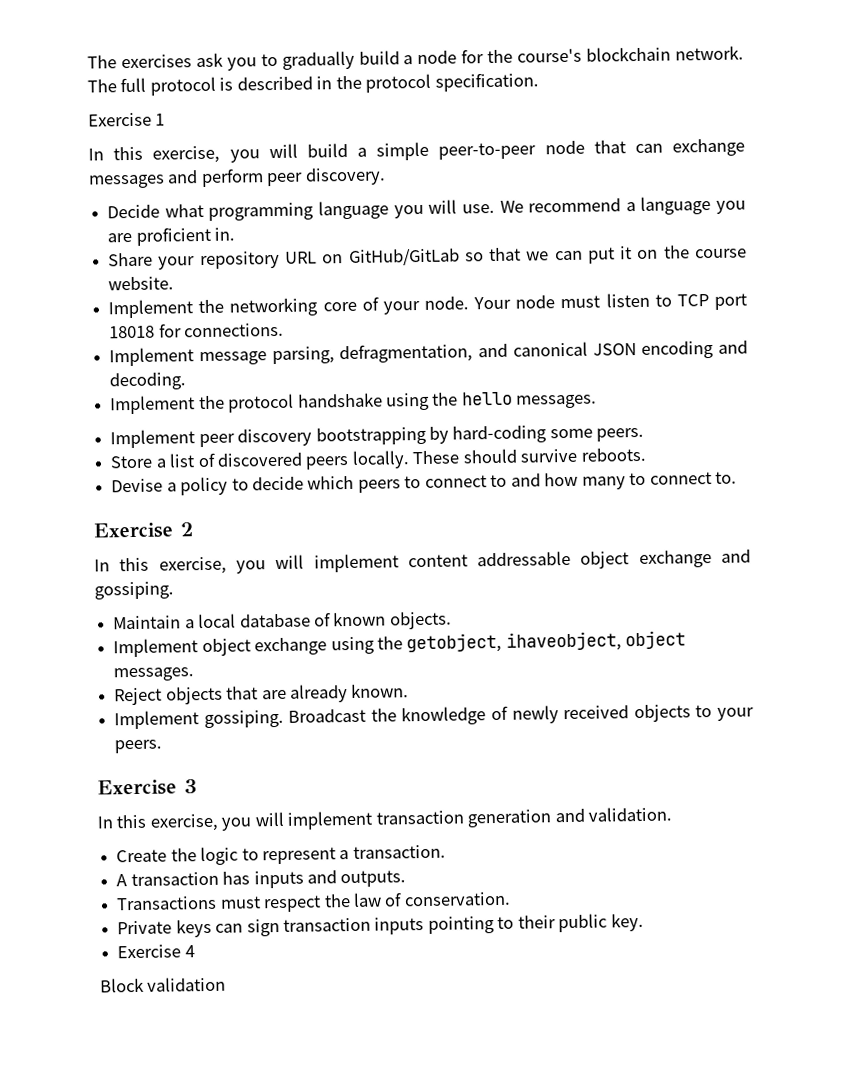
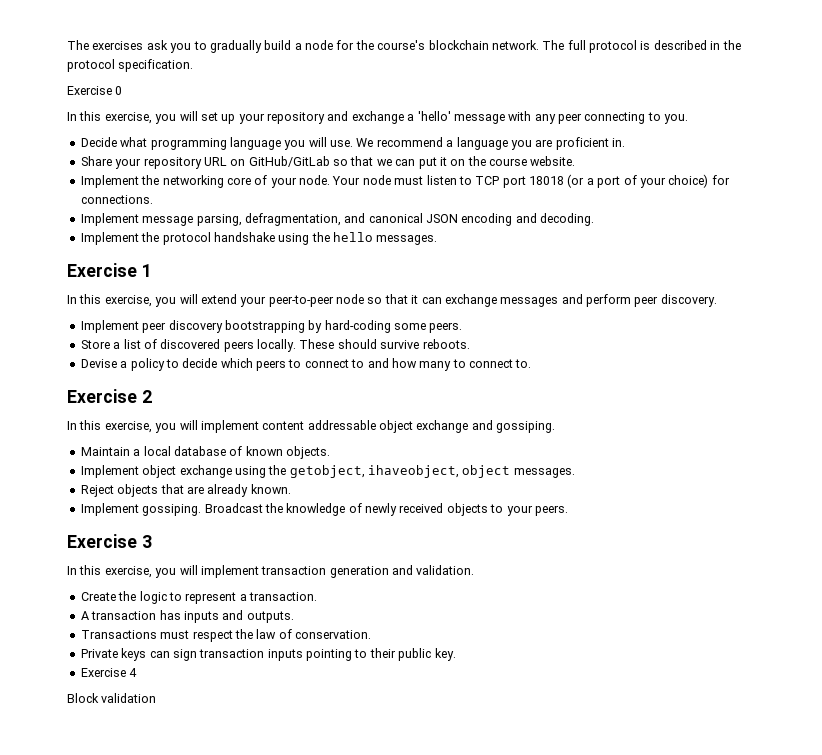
- Exercise 1
- In this exercise, you will build a simple peer-to-peer node that can exchange messages and perform peer discovery.
+ Exercise 0
+ In this exercise, you will set up your repository and exchange a 'hello' message with any peer connecting to you.
- Your node must listen to TCP port 18018 for connections.
+ Your node must listen to TCP port 18018 (or a port of your choice) for connections.
+ Exercise 1
+ In this exercise, you will extend your peer-to-peer node so that it can exchange messages and perform peer discovery.

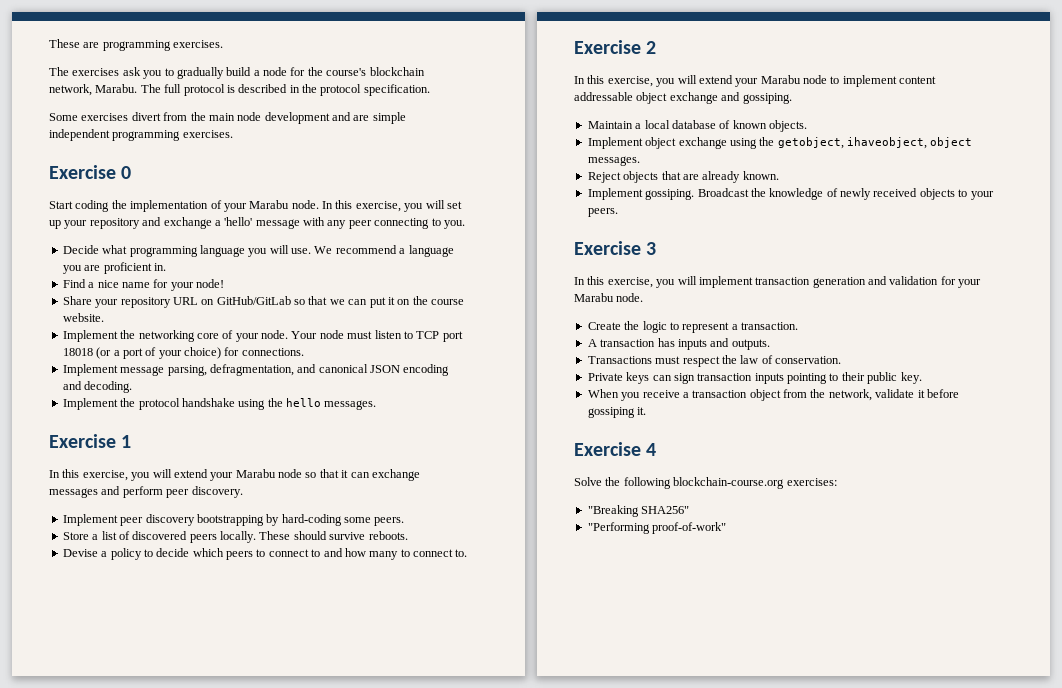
+ These are programming exercises.
- The exercises ask you to gradually build a node for the course's blockchain network.
+ The exercises ask you to gradually build a node for the course's blockchain network, Marabu.
+ Some exercises divert from the main node development and are simple independent programming exercises.
  Exercise 0
- In this exercise, you will set up your repository and exchange a 'hello' message with any peer connecting to you.
+ Start coding the implementation of your Marabu node. In this exercise, you will set up your repository and exchange a 'hello' message with any peer connecting to you.
+ Find a nice name for your node!
- In this exercise, you will extend your peer-to-peer node so that it can exchange messages and perform peer discovery.
+ In this exercise, you will extend your Marabu node so that it can exchange messages and perform peer discovery.
- In this exercise, you will implement content addressable object exchange and gossiping.
+ In this exercise, you will extend your Marabu node to implement content addressable object exchange and gossiping.
- In this exercise, you will implement transaction generation and validation.
+ In this exercise, you will implement transaction generation and validation for your Marabu node.
+ When you receive a transaction object from the network, validate it before gossiping it.
  Exercise 4
- Block validation
+ Solve the following blockchain-course.org exercises:
+ "Breaking SHA256"
+ "Performing proof-of-work"

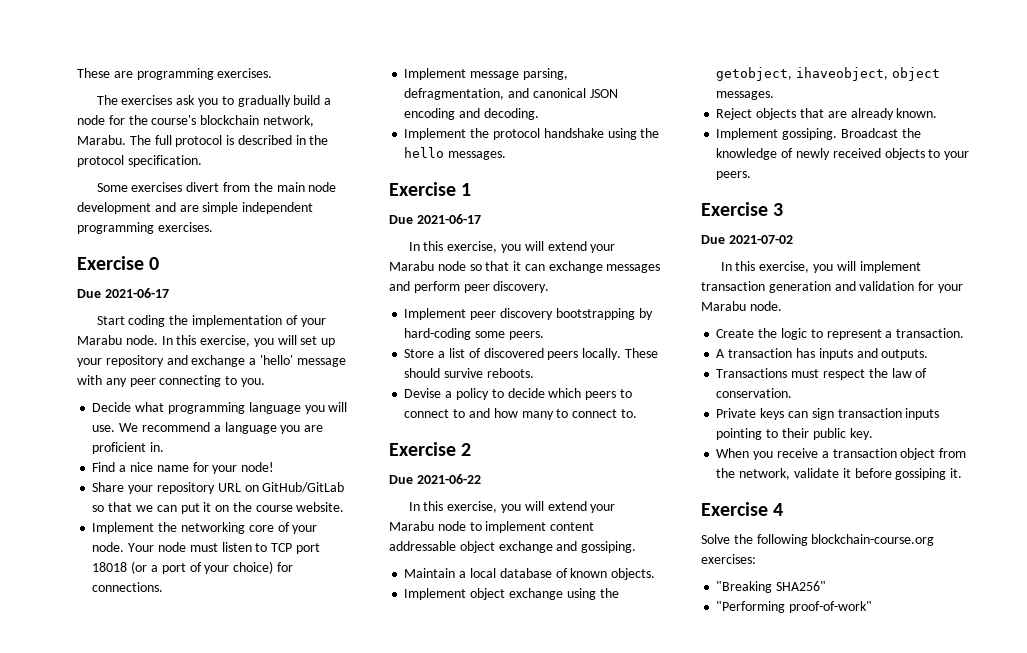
  Exercise 0
+ Due 2021-06-17
  Exercise 1
+ Due 2021-06-17
+ Due 2021-06-22
+ Due 2021-07-02

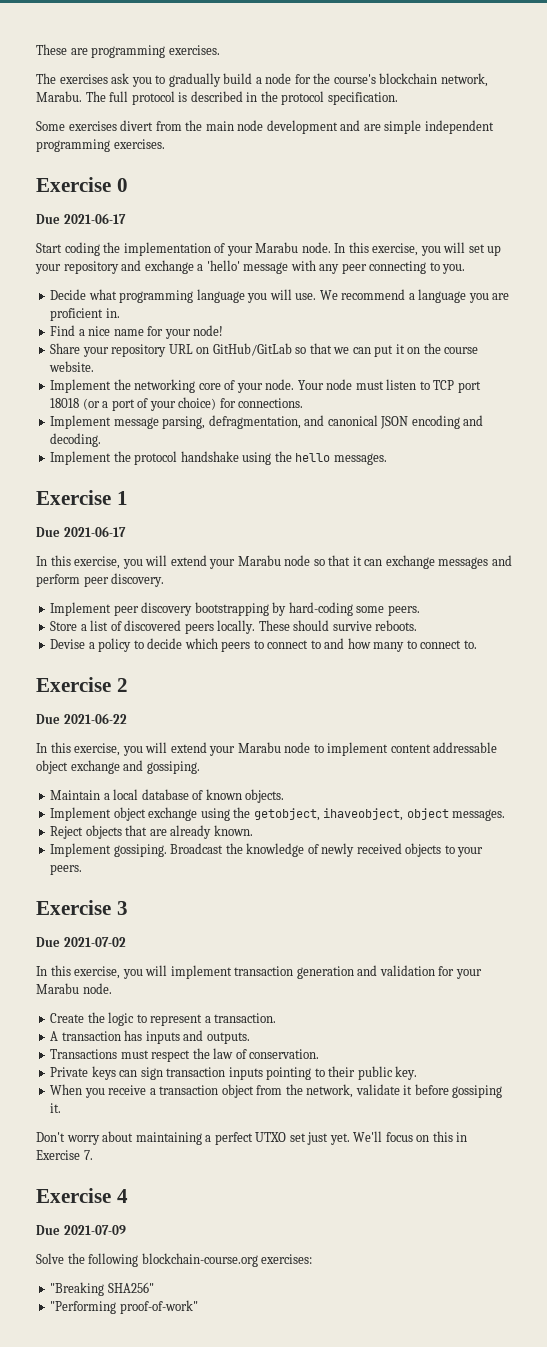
+ Don't worry about maintaining a perfect UTXO set just yet. We'll focus on this in Exercise 7.
+ Due 2021-07-09

